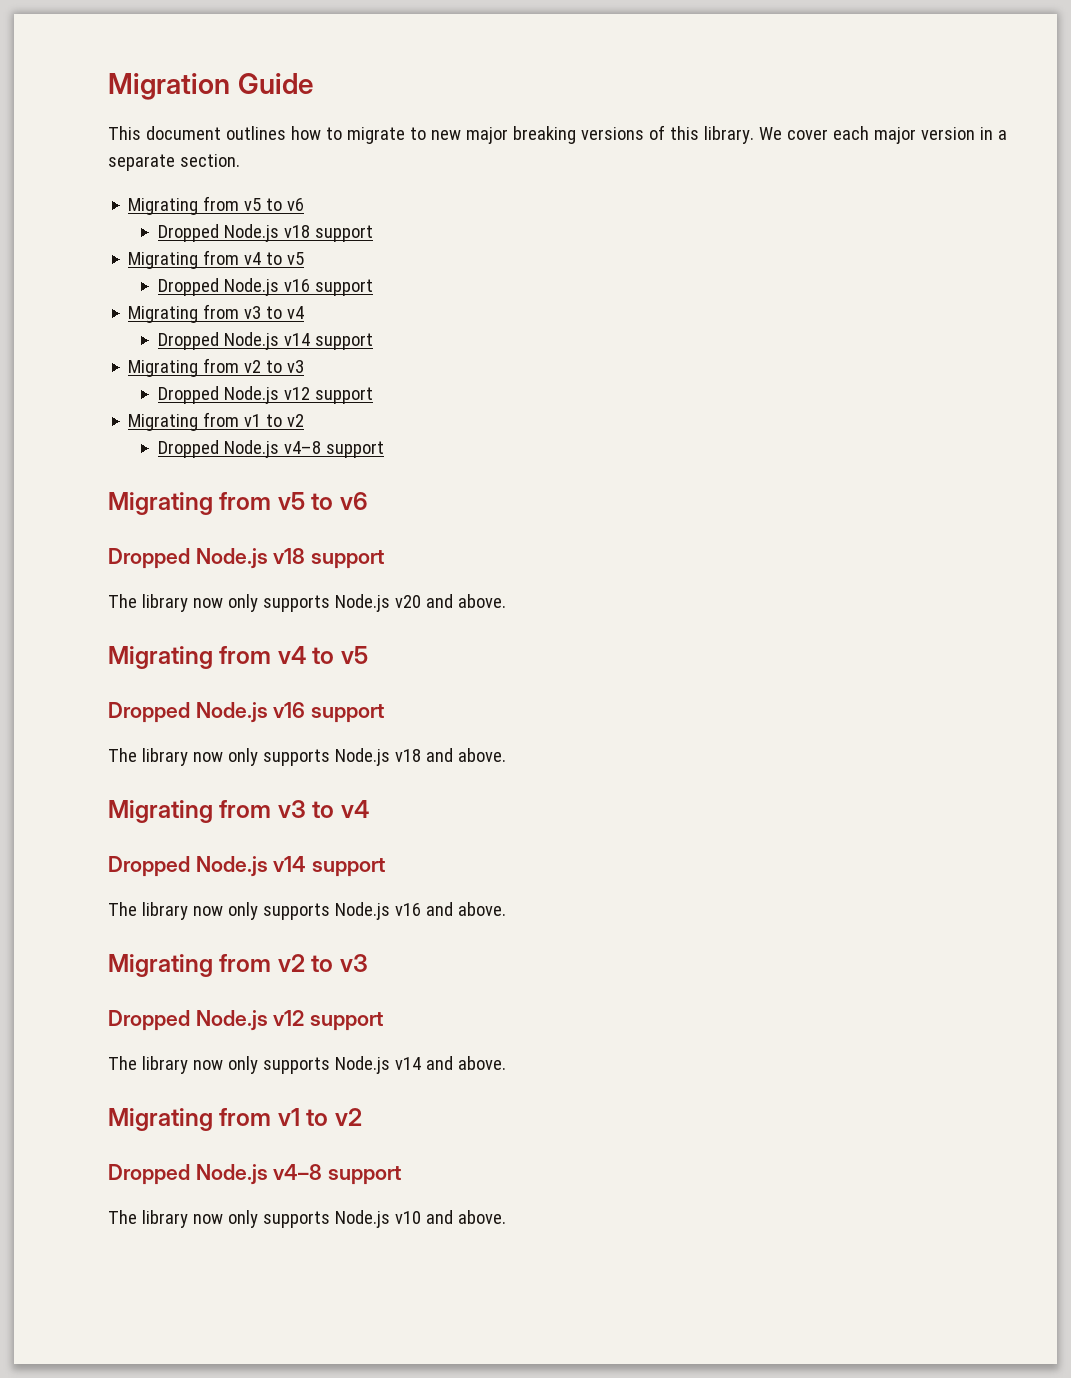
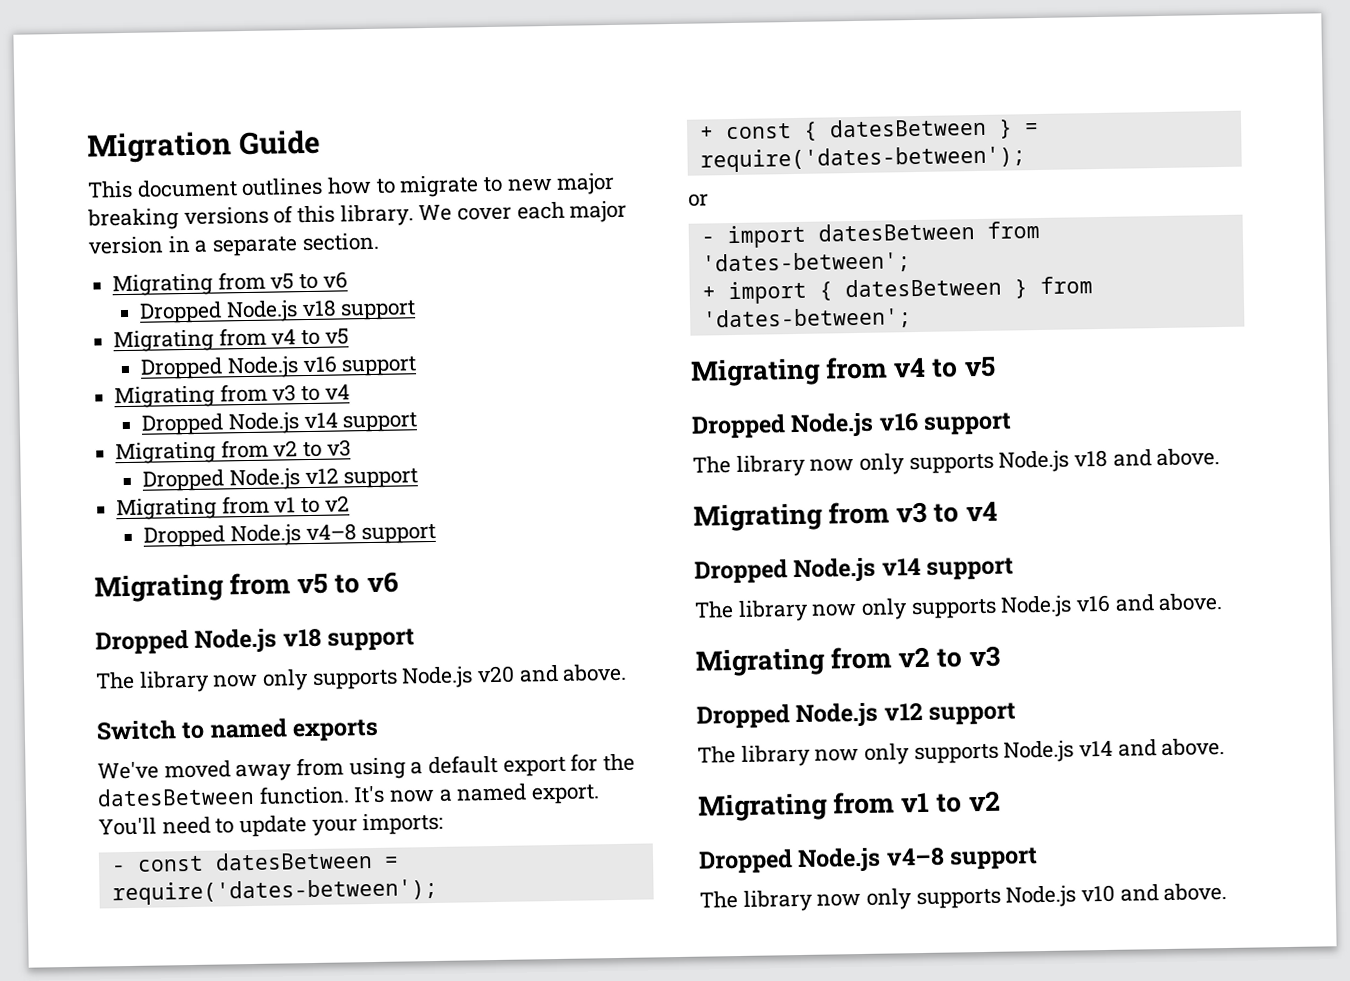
+ Switch to named exports
+ We've moved away from using a default export for the datesBetween function. It's now a named export. You'll need to update your imports:
+ - const datesBetween = require('dates-between');
+ + const { datesBetween } = require('dates-between');
+ or
+ - import datesBetween from 'dates-between';
+ + import { datesBetween } from 'dates-between';

